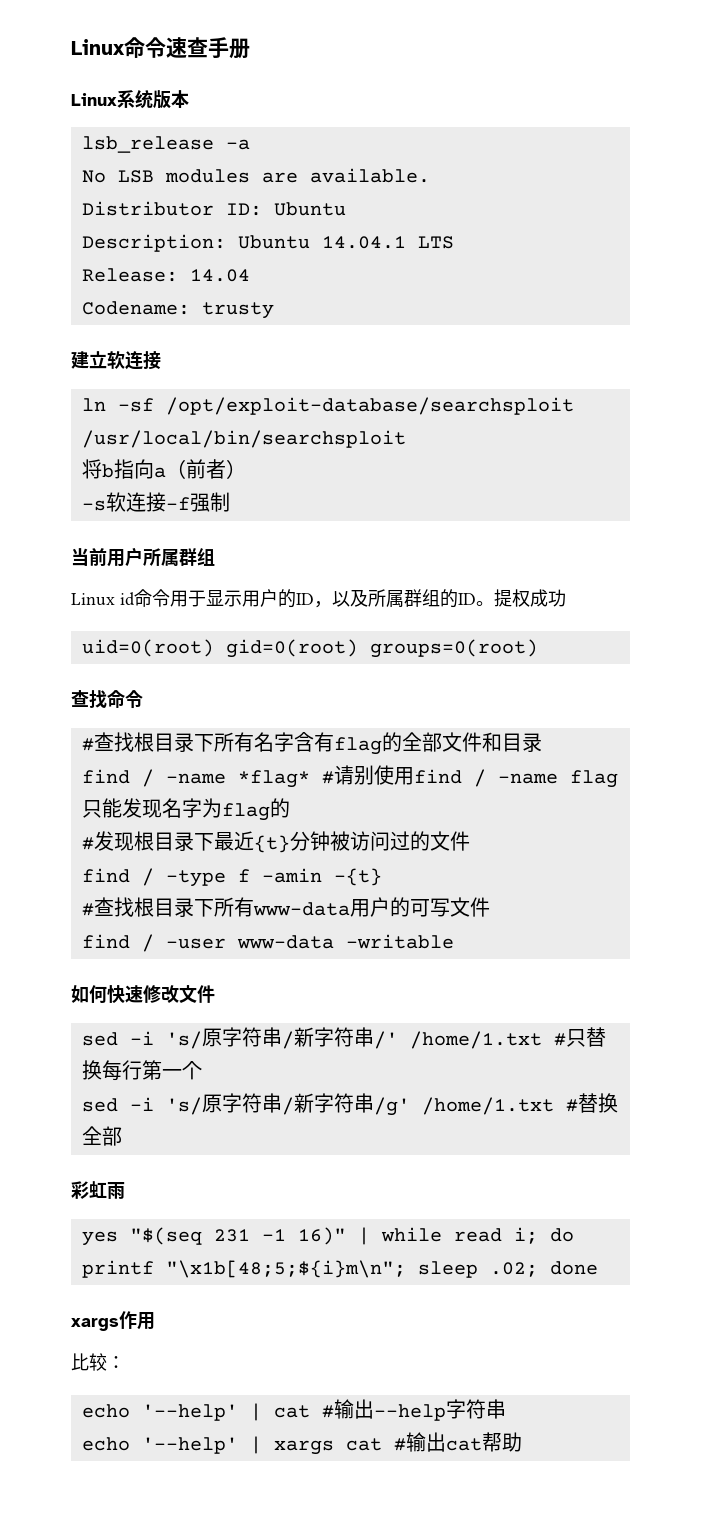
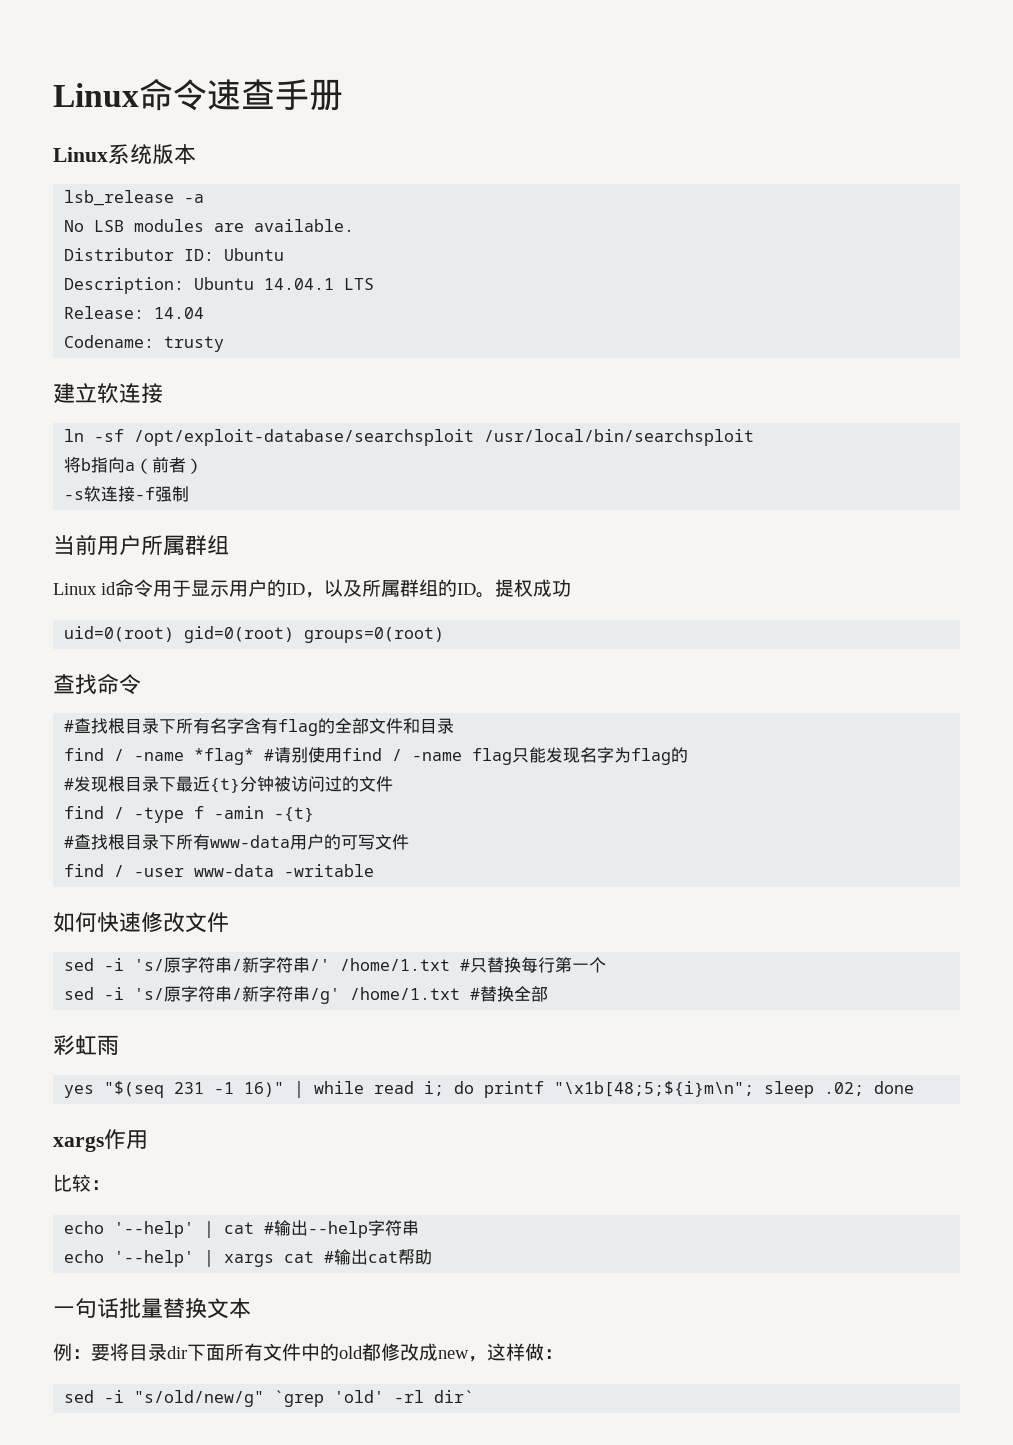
+ 一句话批量替换文本
+ 例：要将目录dir下面所有文件中的old都修改成new，这样做：
+ sed -i "s/old/new/g" `grep 'old' -rl dir`

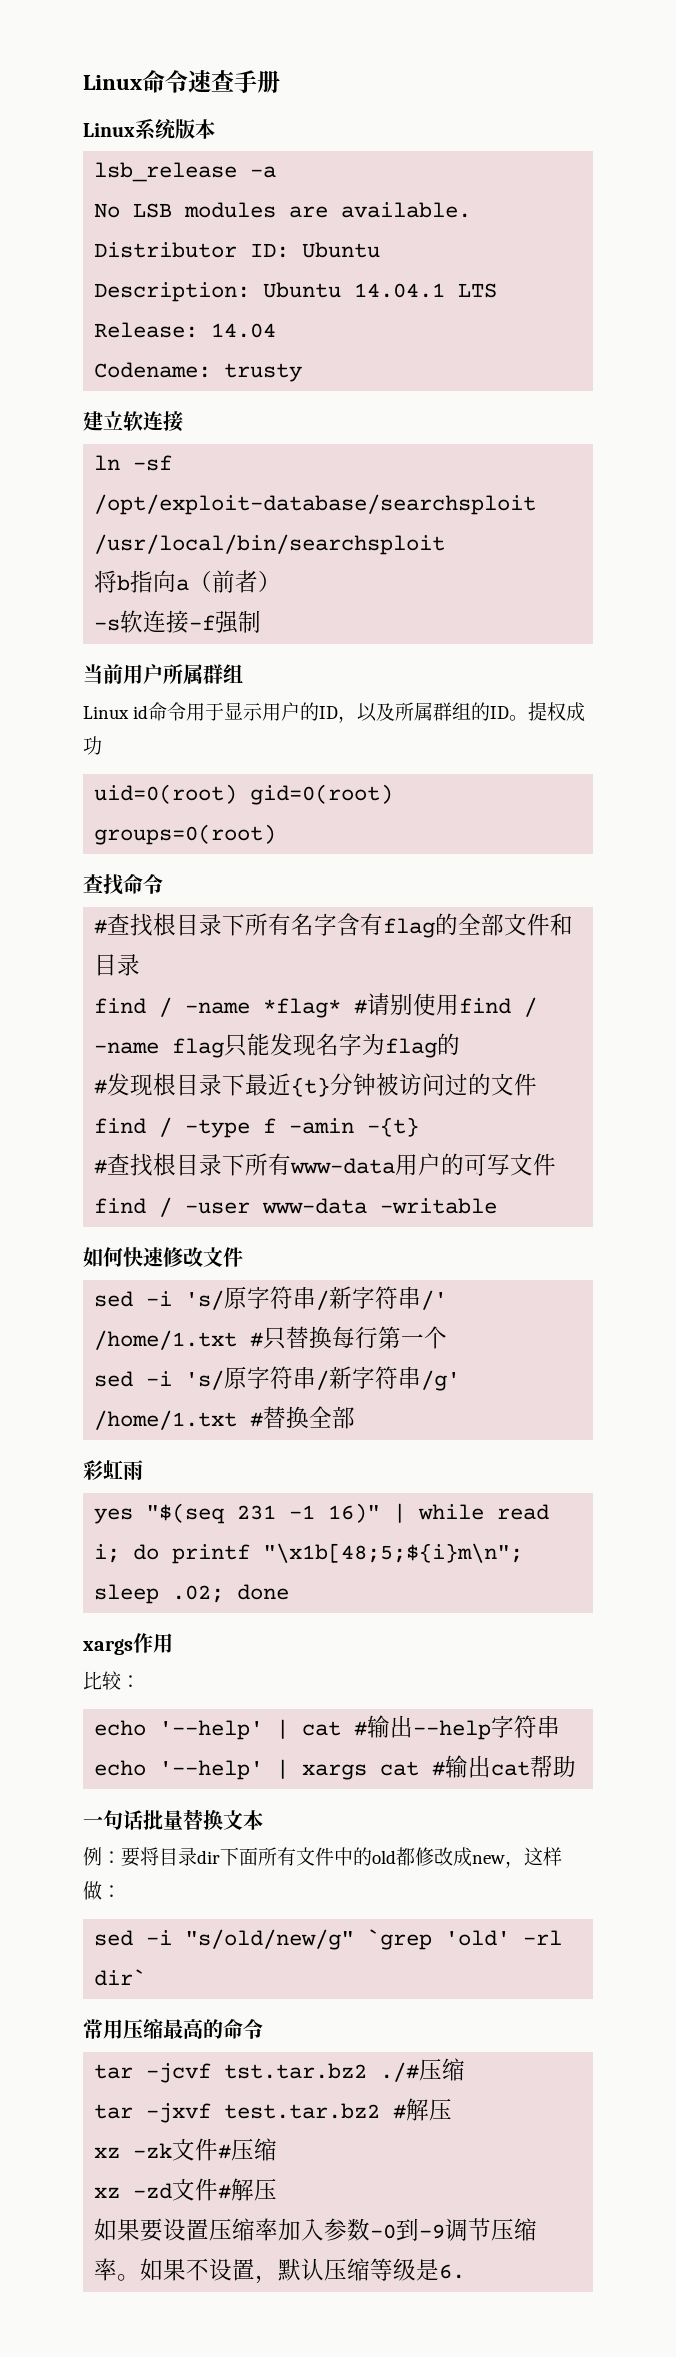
+ 常用压缩最高的命令
+ tar -jcvf tst.tar.bz2 ./#压缩
+ tar -jxvf test.tar.bz2 #解压
+ xz -zk文件#压缩
+ xz -zd文件#解压
+ 如果要设置压缩率加入参数-0到-9调节压缩率。如果不设置，默认压缩等级是6.

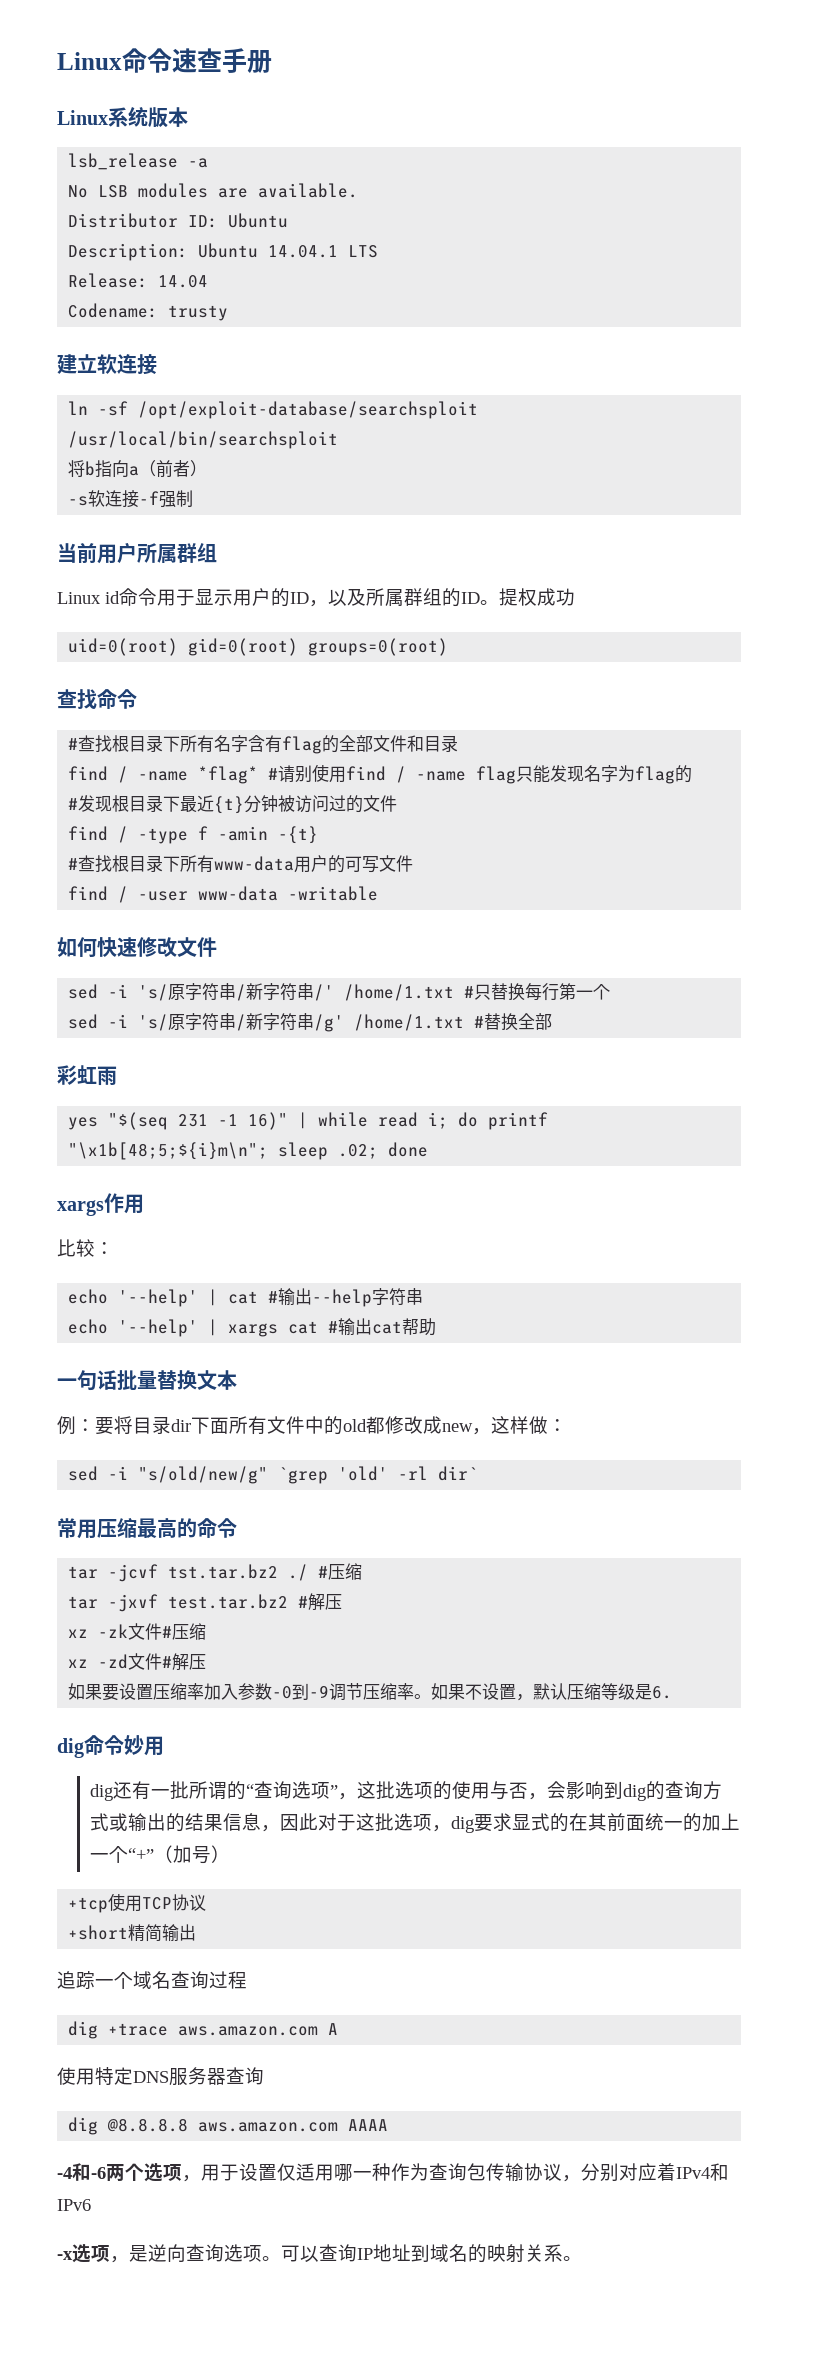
- tar -jcvf tst.tar.bz2 ./#压缩
+ tar -jcvf tst.tar.bz2 ./ #压缩
+ dig命令妙用
+ dig还有一批所谓的“查询选项”，这批选项的使用与否，会影响到dig的查询方式或输出的结果信息，因此对于这批选项，dig要求显式的在其前面统一的加上一个“+”（加号）
+ +tcp使用TCP协议
+ +short精简输出
+ 追踪一个域名查询过程
+ dig +trace aws.amazon.com A
+ 使用特定DNS服务器查询
+ dig @8.8.8.8 aws.amazon.com AAAA
+ -4和-6两个选项，用于设置仅适用哪一种作为查询包传输协议，分别对应着IPv4和IPv6
+ -x选项，是逆向查询选项。可以查询IP地址到域名的映射关系。

